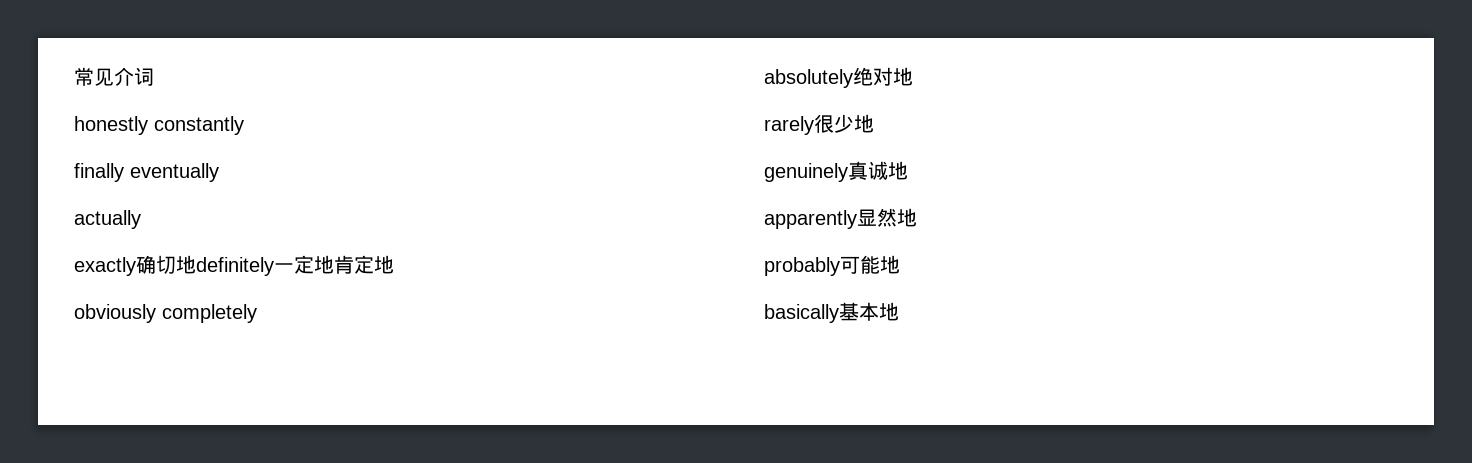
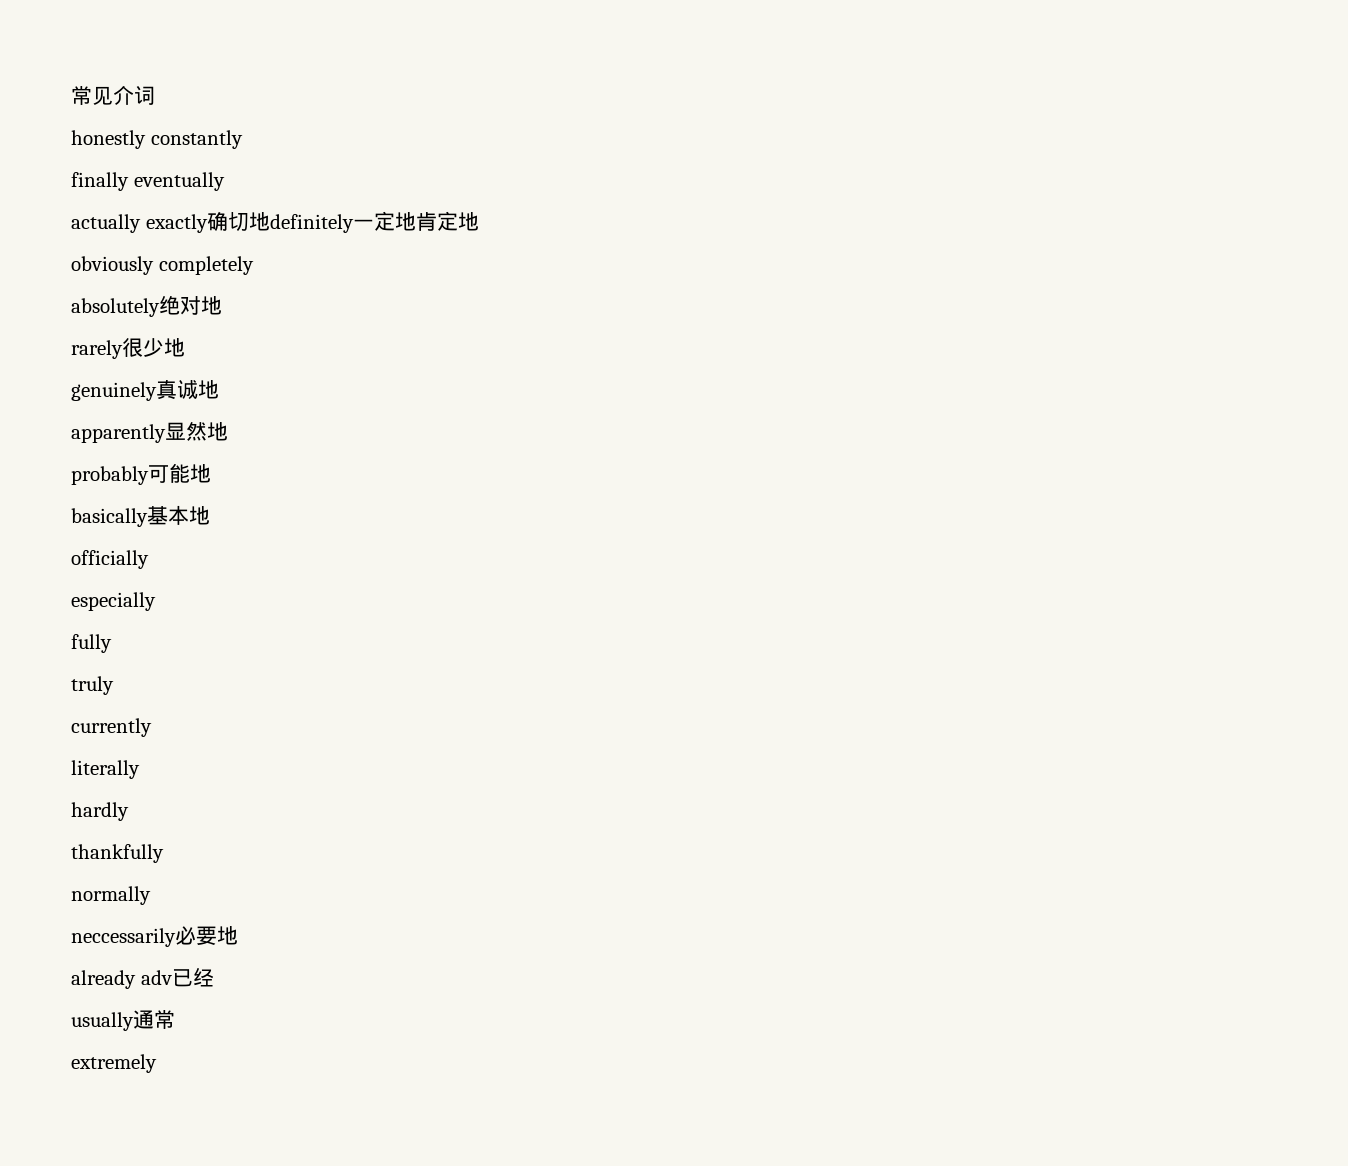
- actually
- exactly确切地definitely一定地肯定地
+ actually exactly确切地definitely一定地肯定地
+ officially
+ especially
+ fully
+ truly
+ currently
+ literally
+ hardly
+ thankfully
+ normally
+ neccessarily必要地
+ already adv已经
+ usually通常
+ extremely

